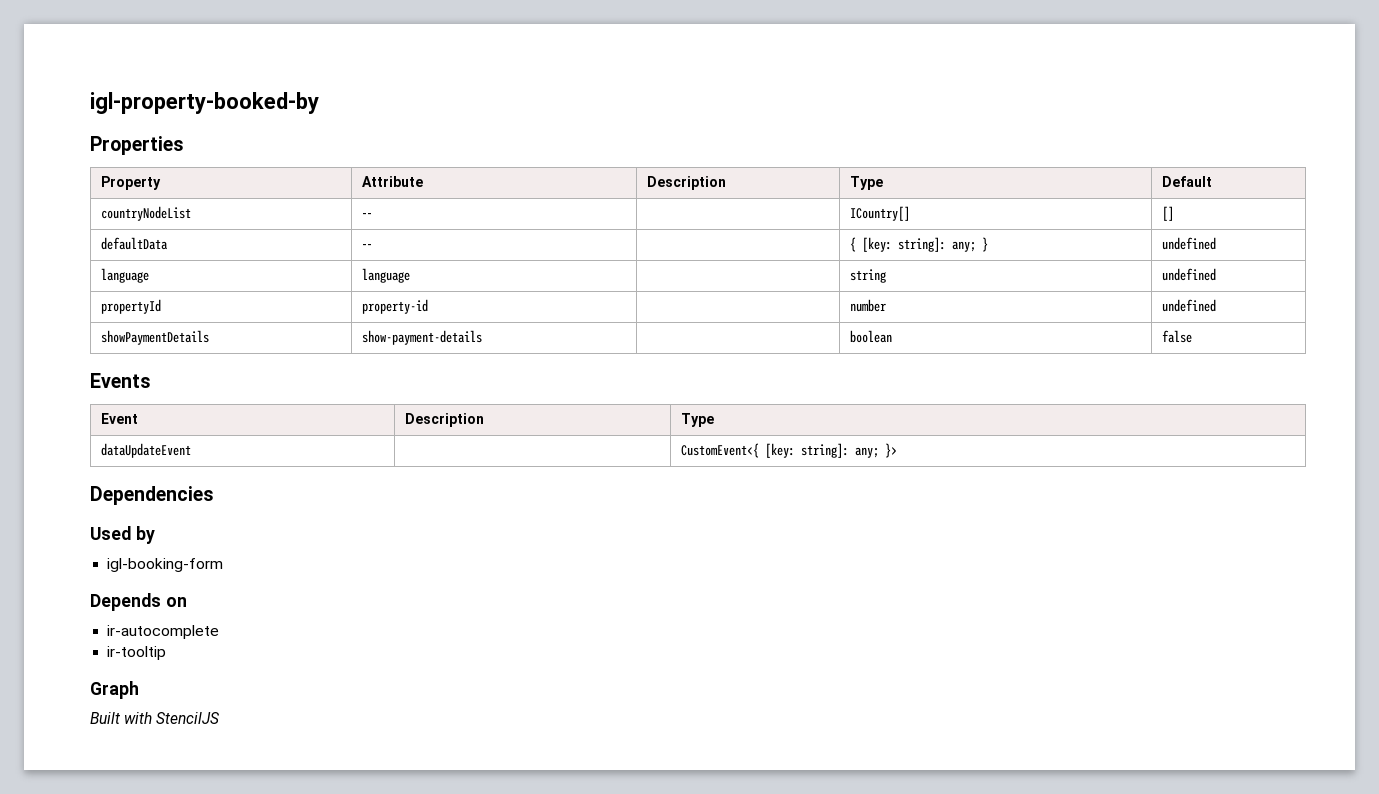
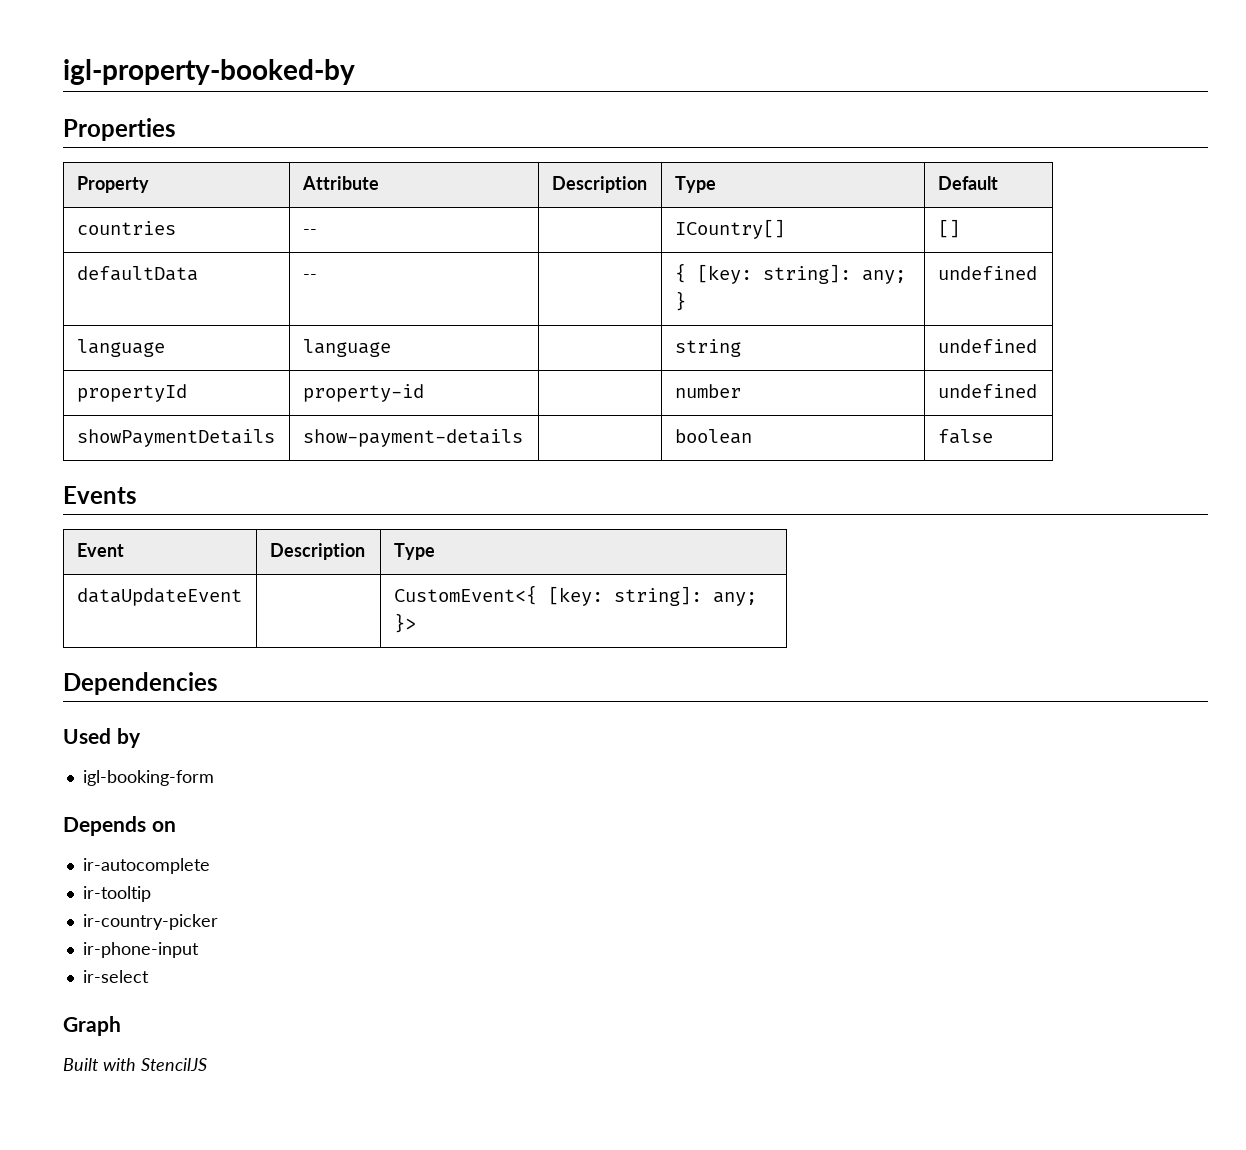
- countryNodeList | -- | | ICountry[] | []
+ countries | -- | | ICountry[] | []
+ ir-country-picker
+ ir-phone-input
+ ir-select

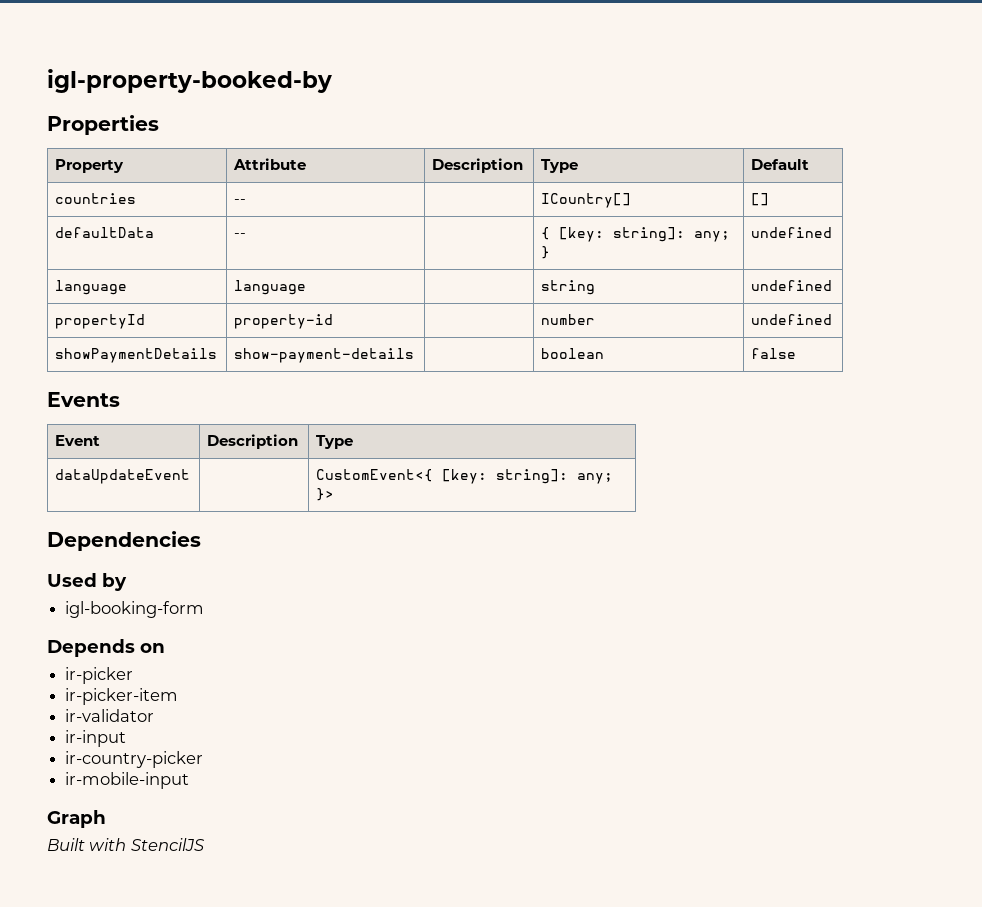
- ir-autocomplete
- ir-tooltip
+ ir-picker
+ ir-picker-item
+ ir-validator
+ ir-input
- ir-phone-input
- ir-select
+ ir-mobile-input

